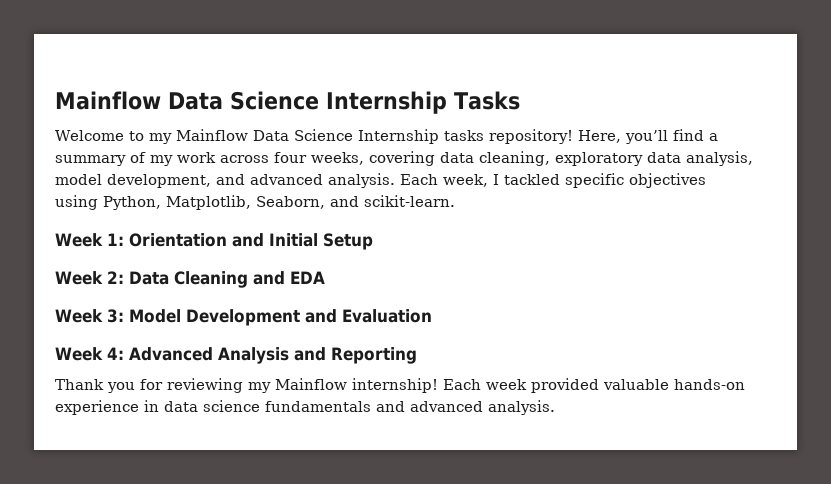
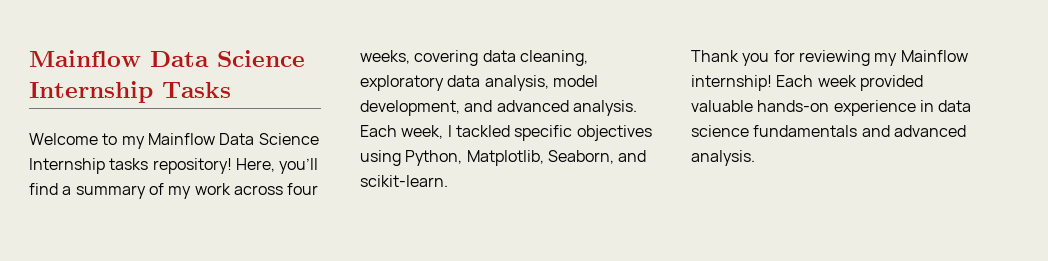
- Week 1: Orientation and Initial Setup
- Week 2: Data Cleaning and EDA
- Week 3: Model Development and Evaluation
- Week 4: Advanced Analysis and Reporting

